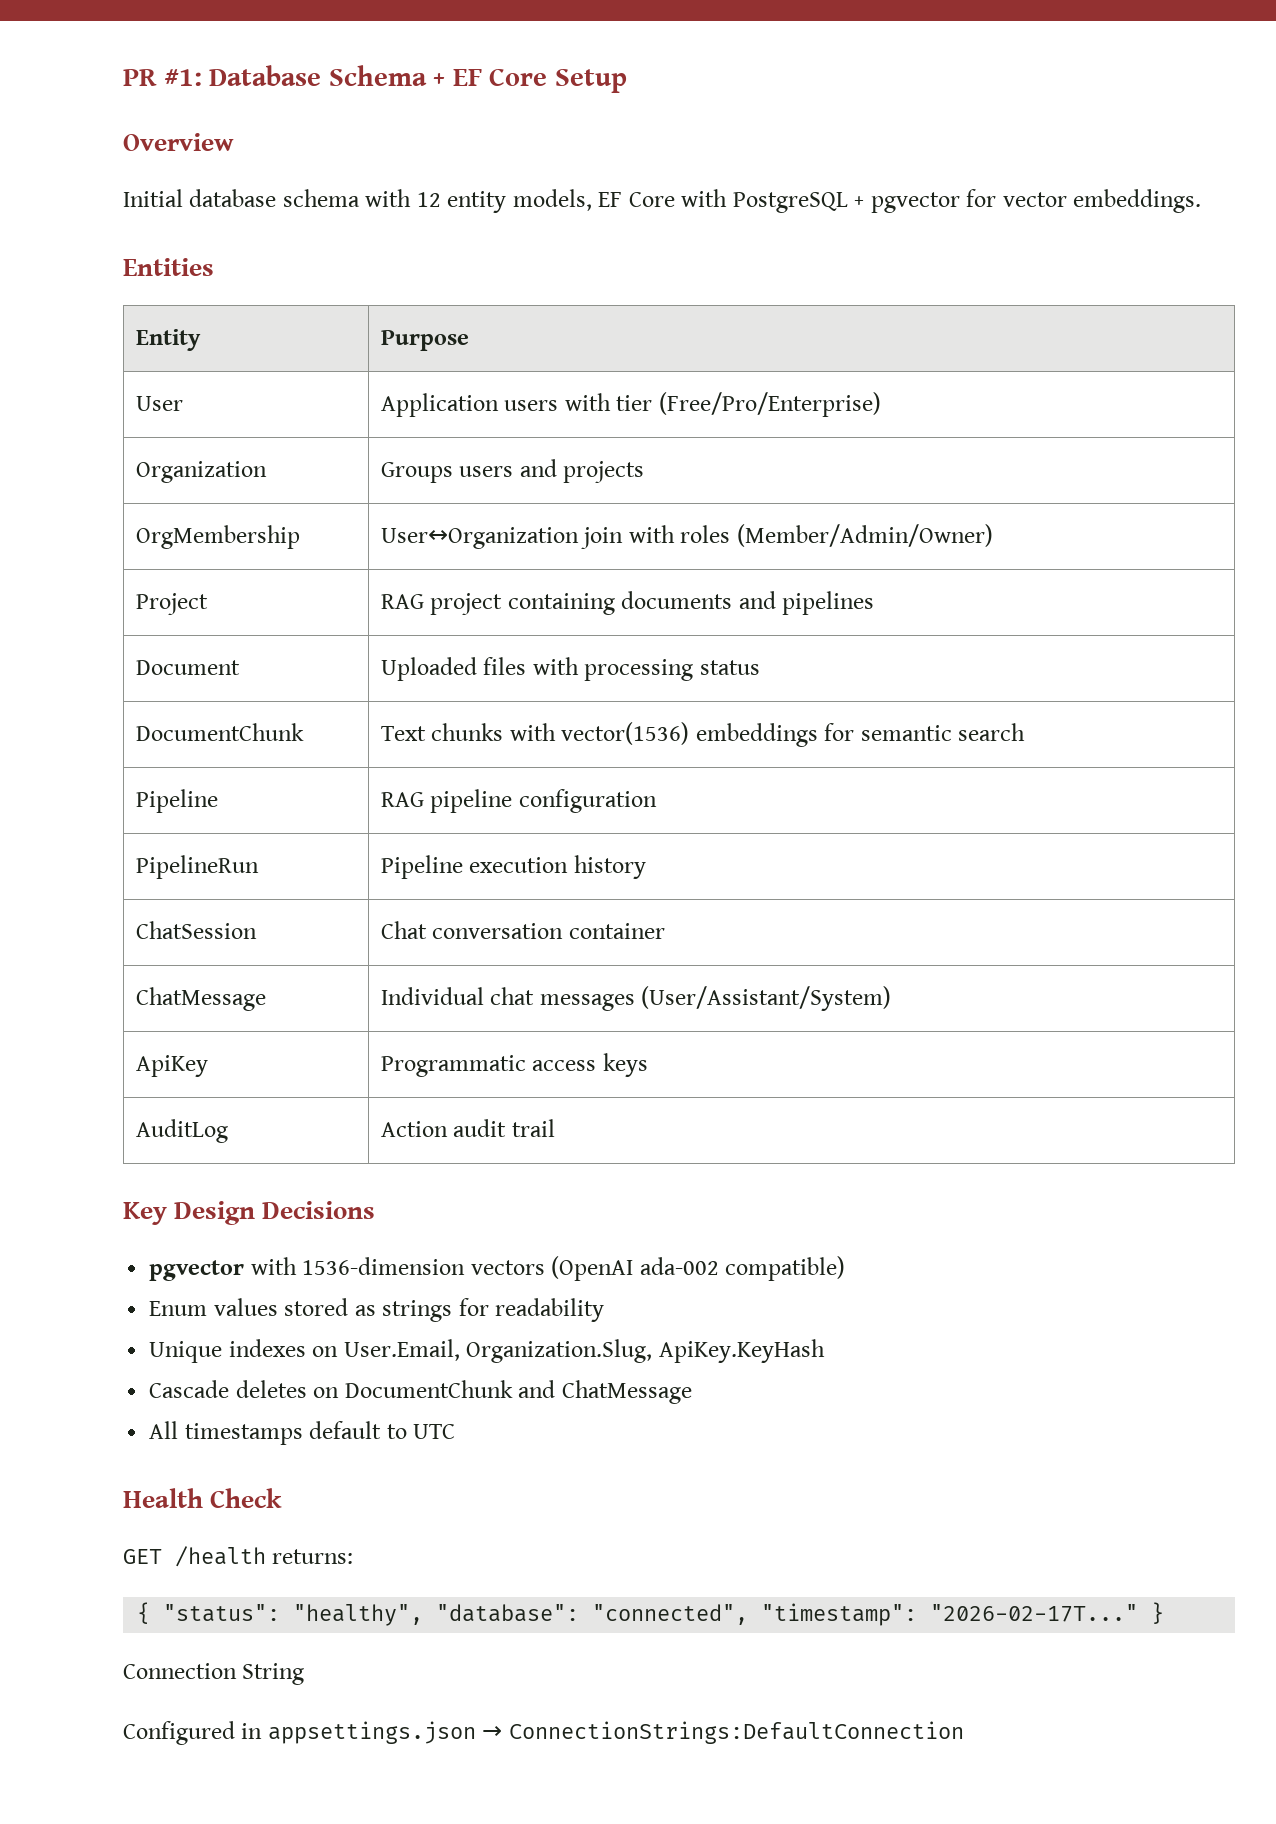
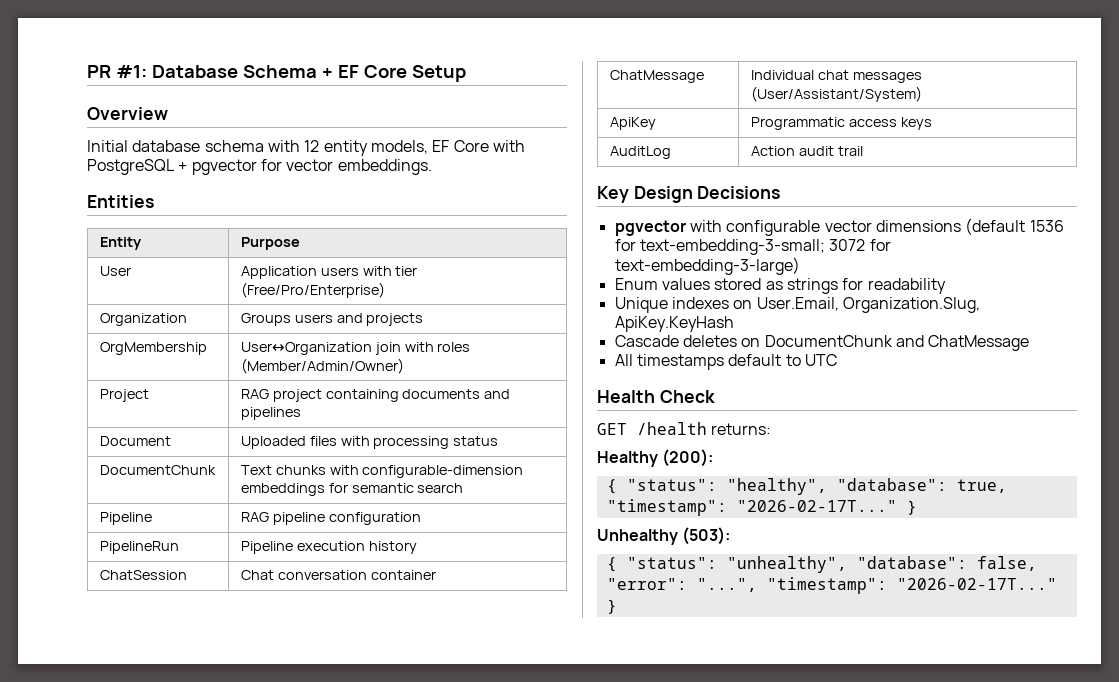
- DocumentChunk | Text chunks with vector(1536) embeddings for semantic search
+ DocumentChunk | Text chunks with configurable-dimension embeddings for semantic search
- pgvector with 1536-dimension vectors (OpenAI ada-002 compatible)
+ pgvector with configurable vector dimensions (default 1536 for text-embedding-3-small; 3072 for text-embedding-3-large)
+ Healthy (200):
- { "status": "healthy", "database": "connected", "timestamp": "2026-02-17T..."
+ { "status": "healthy", "database": true, "timestamp": "2026-02-17T..."
- Connection String
- Configured in appsettings.json → ConnectionStrings:DefaultConnection
+ Unhealthy (503):
+ { "status": "unhealthy", "database": false, "error": "...", "timestamp": "2026-02-17T..." }

